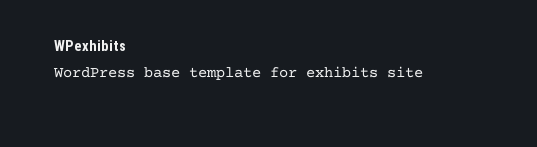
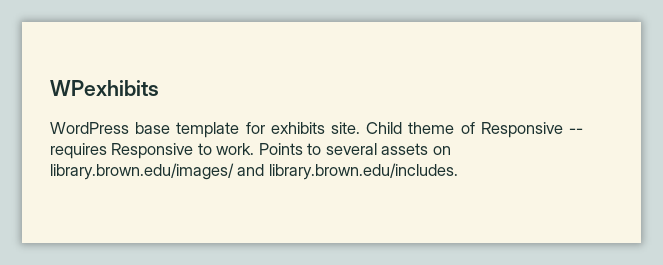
- WordPress base template for exhibits site
+ WordPress base template for exhibits site. Child theme of Responsive -- requires Responsive to work. Points to several assets on library.brown.edu/images/ and library.brown.edu/includes.

